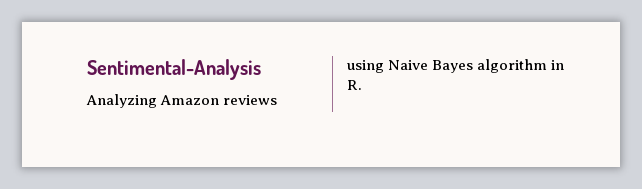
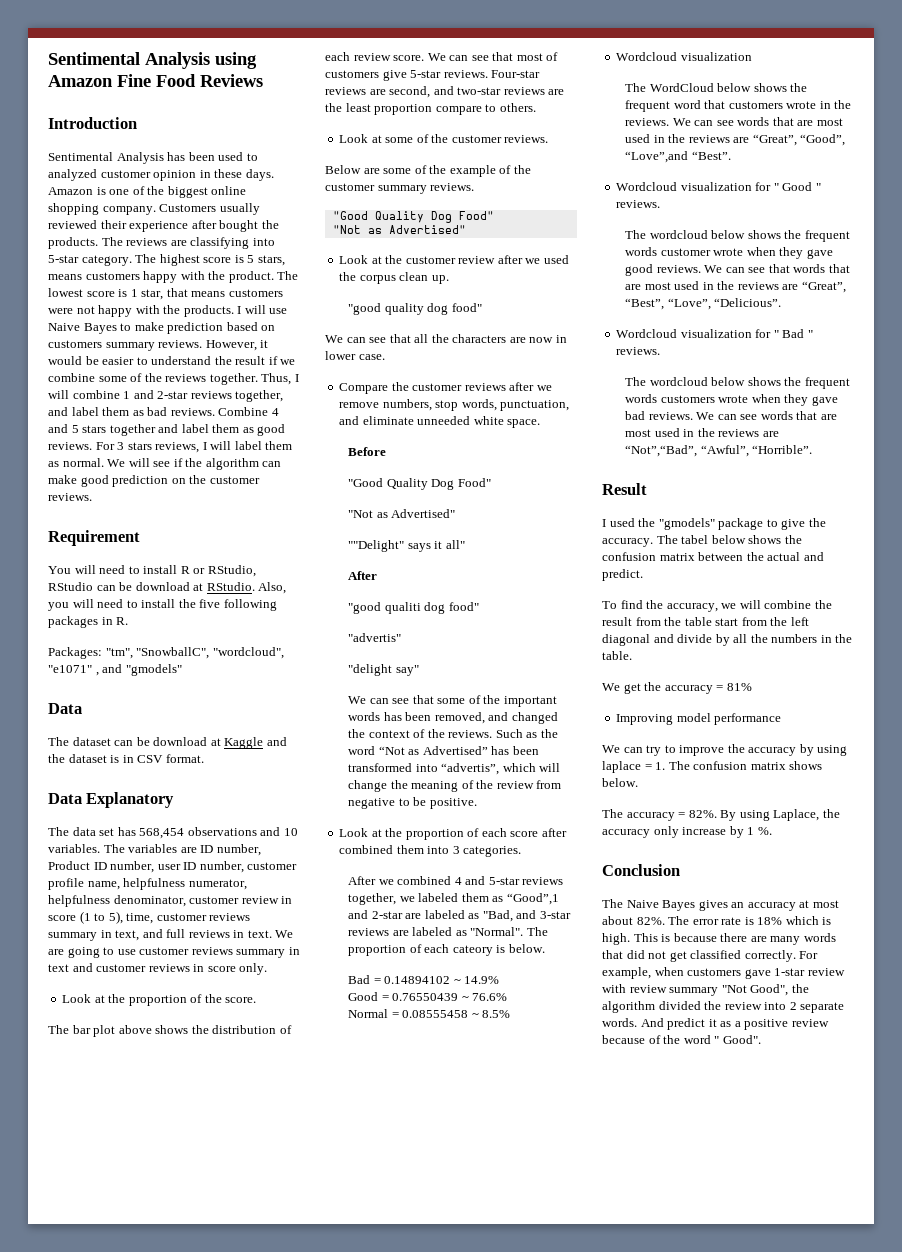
- Sentimental-Analysis
- Analyzing Amazon reviews using Naive Bayes algorithm in R.
+ Sentimental Analysis using Amazon Fine Food Reviews
+ Introduction
+ Sentimental Analysis has been used to analyzed customer opinion in these days. Amazon is one of the biggest online shopping company. Customers usually reviewed their experience after bought the products. The reviews are classifying into 5-star category. The highest score is 5 stars, means customers happy with the product. The lowest score is 1 star, that means customers were not happy with the products. I will use Naive Bayes to make prediction based on customers summary reviews. However, it would be easier to understand the result if we combine some of the reviews together. Thus, I will combine 1 and 2-star reviews together, and label them as bad reviews. Combine 4 and 5 stars together and label them as good reviews. For 3 stars reviews, I will label them as normal. We will see if the algorithm can make good prediction on the customer reviews.
+ Requirement
+ You will need to install R or RStudio, RStudio can be download at RStudio. Also, you will need to install the five following packages in R.
+ Packages: "tm", "SnowballC", "wordcloud", "e1071" , and "gmodels"
+ Data
+ The dataset can be download at Kaggle and the dataset is in CSV format.
+ Data Explanatory
+ The data set has 568,454 observations and 10 variables. The variables are ID number, Product ID number, user ID number, customer profile name, helpfulness numerator, helpfulness denominator, customer review in score (1 to 5), time, customer reviews summary in text, and full reviews in text. We are going to use customer reviews summary in text and customer reviews in score only.
+ Look at the proportion of the score.
+ The bar plot above shows the distribution of each review score. We can see that most of customers give 5-star reviews. Four-star reviews are second, and two-star reviews are the least proportion compare to others.
+ Look at some of the customer reviews.
+ Below are some of the example of the customer summary reviews.
+ "Good Quality Dog Food"
+ "Not as Advertised"
+ Look at the customer review after we used the corpus clean up.
+ "good quality dog food"
+ We can see that all the characters are now in lower case.
+ Compare the customer reviews after we remove numbers, stop words, punctuation, and eliminate unneeded white space.
+ Before
+ "Good Quality Dog Food"
+ "Not as Advertised"
+ ""Delight" says it all"
+ After
+ "good qualiti dog food"
+ "advertis"
+ "delight say"
+ We can see that some of the important words has been removed, and changed the context of the reviews. Such as the word “Not as Advertised” has been transformed into “advertis”, which will change the meaning of the review from negative to be positive.
+ Look at the proportion of each score after combined them into 3 categories.
+ After we combined 4 and 5-star reviews together, we labeled them as “Good”,1 and 2-star are labeled as "Bad, and 3-star reviews are labeled as "Normal". The proportion of each cateory is below.
+ Bad = 0.14894102 ~ 14.9%
+ Good = 0.76550439 ~ 76.6%
+ Normal = 0.08555458 ~ 8.5%
+ Wordcloud visualization
+ The WordCloud below shows the frequent word that customers wrote in the reviews. We can see words that are most used in the reviews are “Great”, “Good”, “Love”,and “Best”.
+ Wordcloud visualization for " Good " reviews.
+ The wordcloud below shows the frequent words customer wrote when they gave good reviews. We can see that words that are most used in the reviews are “Great”, “Best”, “Love”, “Delicious”.
+ Wordcloud visualization for " Bad " reviews.
+ The wordcloud below shows the frequent words customers wrote when they gave bad reviews. We can see words that are most used in the reviews are “Not”,“Bad”, “Awful”, “Horrible”.
+ Result
+ I used the "gmodels" package to give the accuracy. The tabel below shows the confusion matrix between the actual and predict.
+ To find the accuracy, we will combine the result from the table start from the left diagonal and divide by all the numbers in the table.
+ We get the accuracy = 81%
+ Improving model performance
+ We can try to improve the accuracy by using laplace = 1. The confusion matrix shows below.
+ The accuracy = 82%. By using Laplace, the accuracy only increase by 1 %.
+ Conclusion
+ The Naive Bayes gives an accuracy at most about 82%. The error rate is 18% which is high. This is because there are many words that did not get classified correctly. For example, when customers gave 1-star review with review summary "Not Good", the algorithm divided the review into 2 separate words. And predict it as a positive review because of the word " Good".

